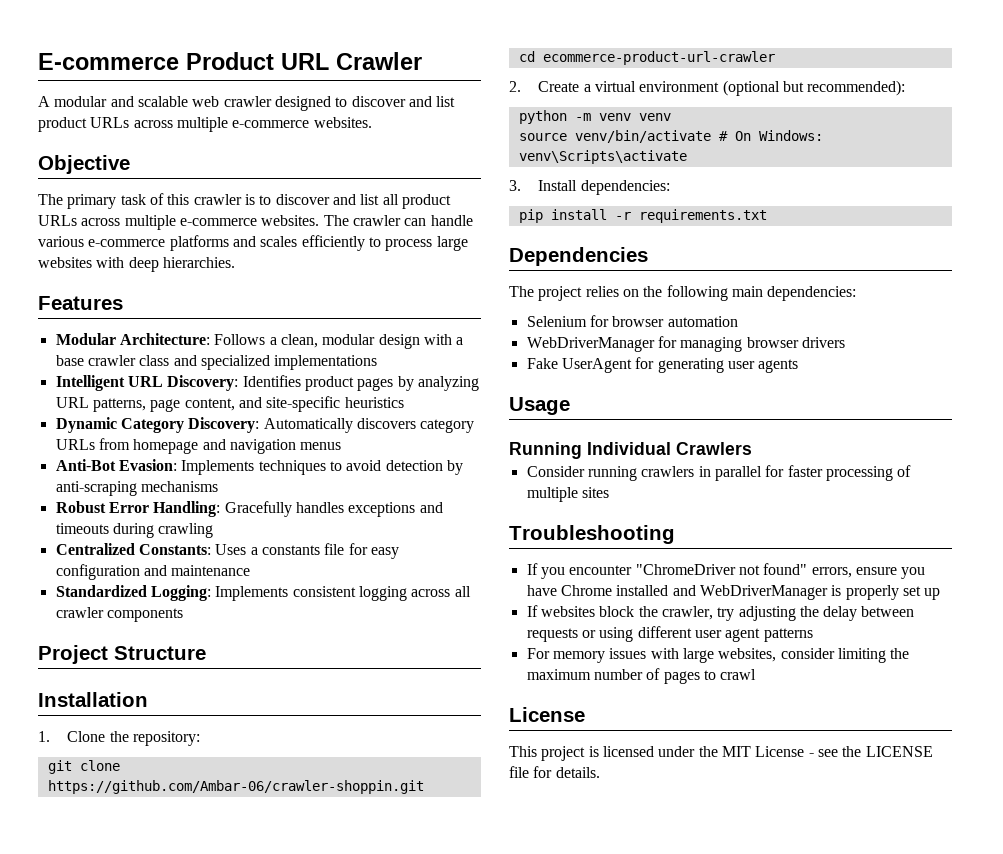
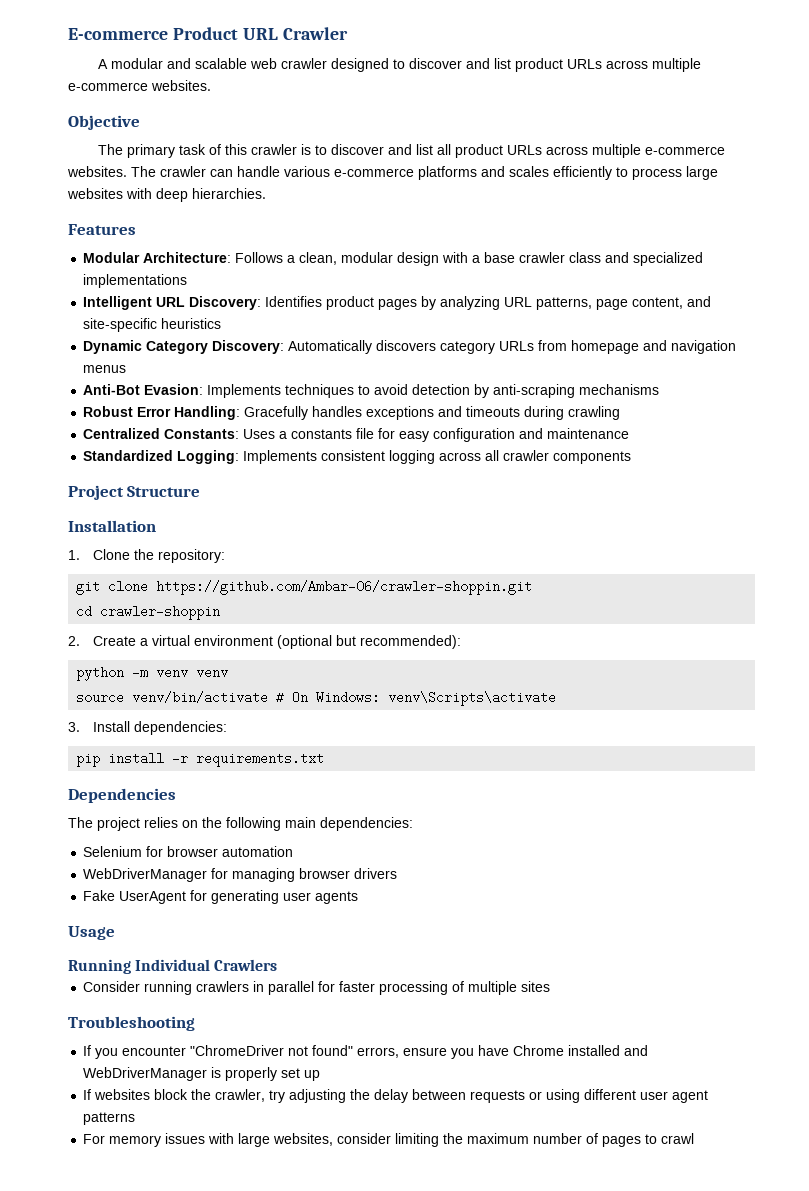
- cd ecommerce-product-url-crawler
+ cd crawler-shoppin
  For memory issues with large websites, consider limiting the maximum number of pages to crawl
- License
- This project is licensed under the MIT License - see the LICENSE file for details.

